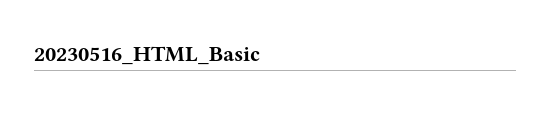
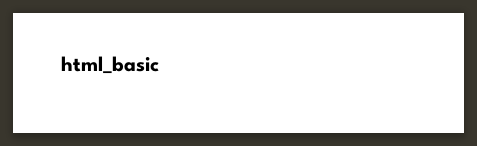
- 20230516_HTML_Basic
+ html_basic

